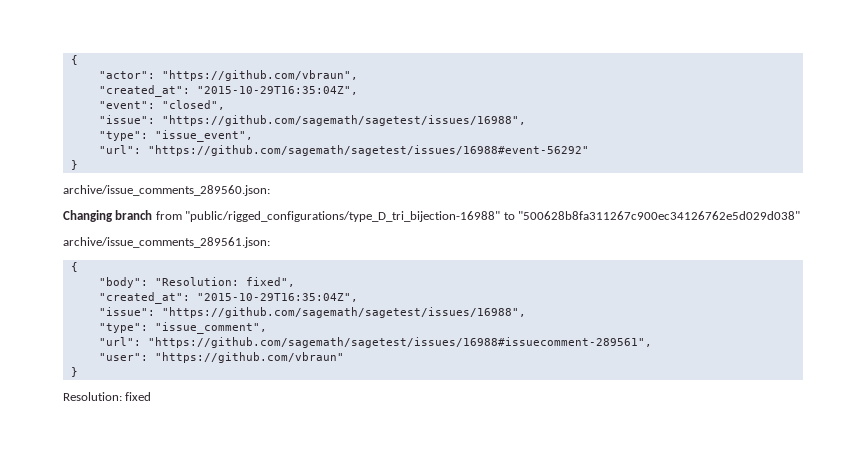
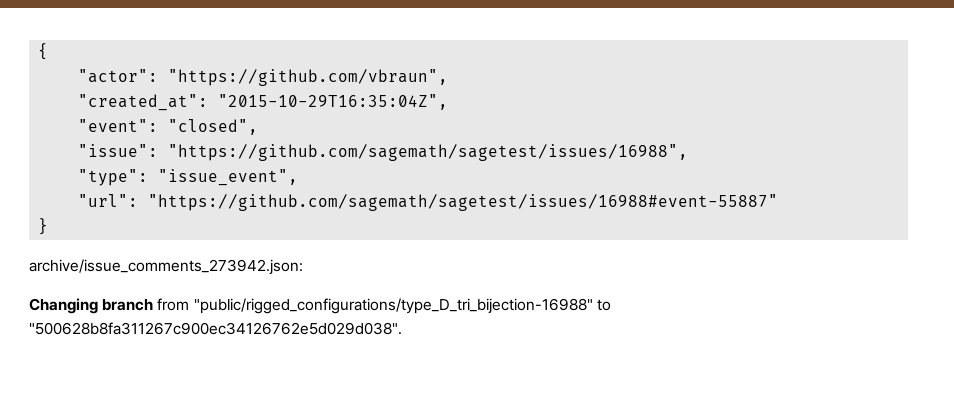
- "url": "https://github.com/sagemath/sagetest/issues/16988#event-56292"
+ "url": "https://github.com/sagemath/sagetest/issues/16988#event-55887"
  }
- archive/issue_comments_289560.json:
+ archive/issue_comments_273942.json:
- Changing branch from "public/rigged_configurations/type_D_tri_bijection-16988" to "500628b8fa311267c900ec34126762e5d029d038"
- archive/issue_comments_289561.json:
- {
- "body": "Resolution: fixed",
- "created_at": "2015-10-29T16:35:04Z",
- "issue": "https://github.com/sagemath/sagetest/issues/16988",
- "type": "issue_comment",
- "url": "https://github.com/sagemath/sagetest/issues/16988#issuecomment-289561",
- "user": "https://github.com/vbraun"
- }
- Resolution: fixed
+ Changing branch from "public/rigged_configurations/type_D_tri_bijection-16988" to "500628b8fa311267c900ec34126762e5d029d038".

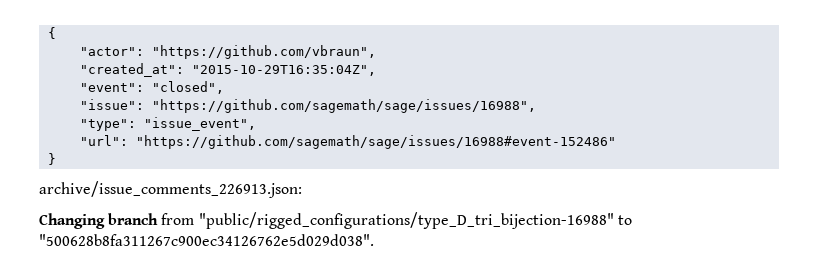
- "issue": "https://github.com/sagemath/sagetest/issues/16988",
+ "issue": "https://github.com/sagemath/sage/issues/16988",
- "url": "https://github.com/sagemath/sagetest/issues/16988#event-55887"
+ "url": "https://github.com/sagemath/sage/issues/16988#event-152486"
- archive/issue_comments_273942.json:
+ archive/issue_comments_226913.json:

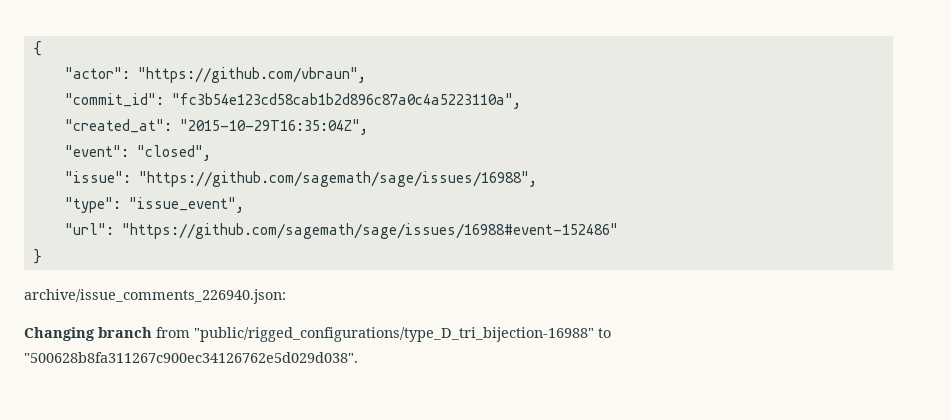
+ "commit_id": "fc3b54e123cd58cab1b2d896c87a0c4a5223110a",
- archive/issue_comments_226913.json:
+ archive/issue_comments_226940.json:

